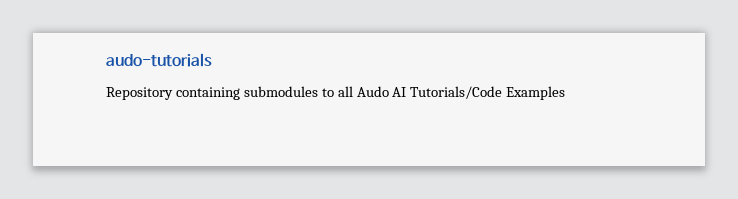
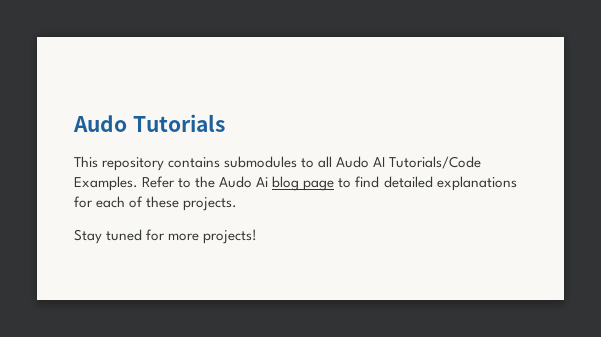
- audo-tutorials
- Repository containing submodules to all Audo AI Tutorials/Code Examples
+ Audo Tutorials
+ This repository contains submodules to all Audo AI Tutorials/Code Examples. Refer to the Audo Ai blog page to find detailed explanations for each of these projects.
+ Stay tuned for more projects!

